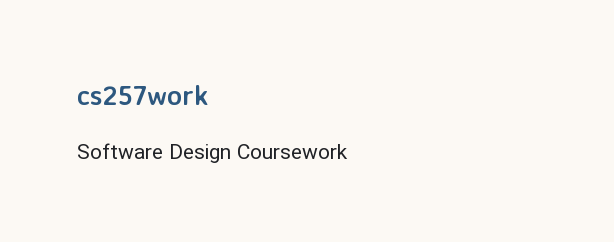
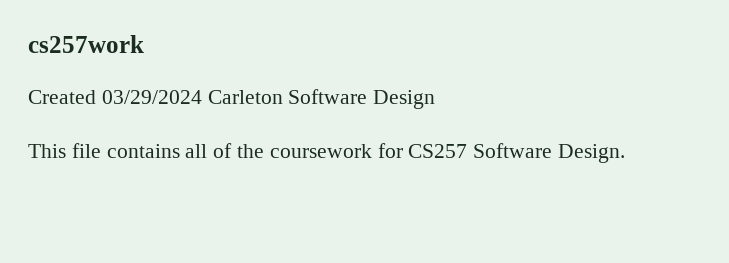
- Software Design Coursework
+ Created 03/29/2024 Carleton Software Design
+ This file contains all of the coursework for CS257 Software Design.

